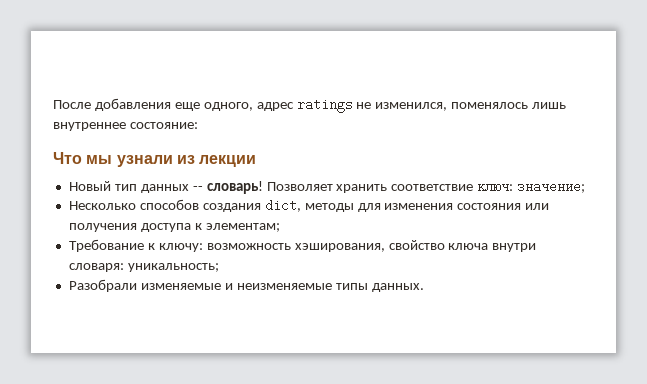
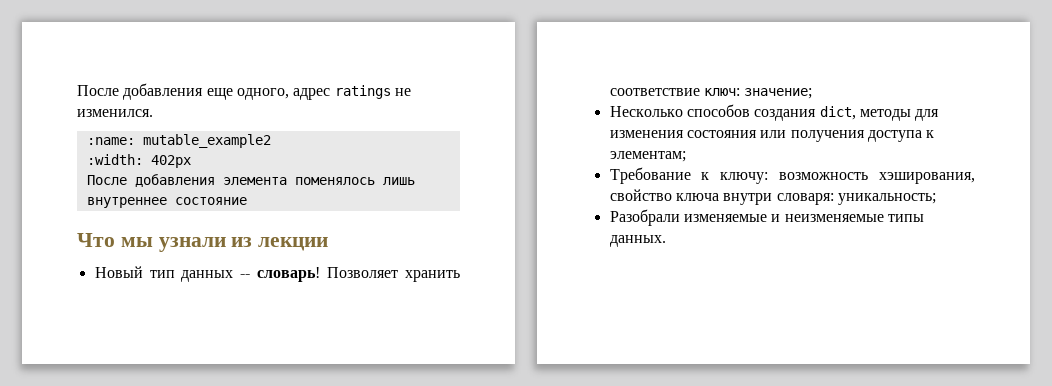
- После добавления еще одного, адрес ratings не изменился, поменялось лишь внутреннее состояние:
+ После добавления еще одного, адрес ratings не изменился.
+ :name: mutable_example2
+ :width: 402px
+ После добавления элемента поменялось лишь внутреннее состояние

